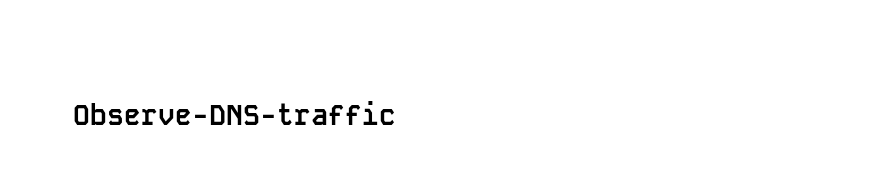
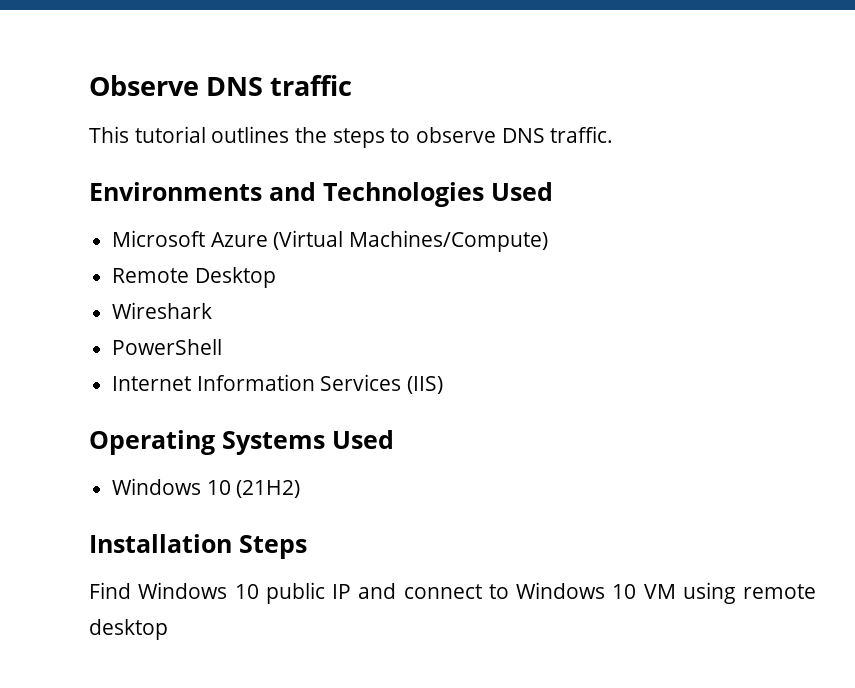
- Observe-DNS-traffic
+ Observe DNS traffic
+ This tutorial outlines the steps to observe DNS traffic.
+ Environments and Technologies Used
+ Microsoft Azure (Virtual Machines/Compute)
+ Remote Desktop
+ Wireshark
+ PowerShell
+ Internet Information Services (IIS)
+ Operating Systems Used
+ Windows 10 (21H2)
+ Installation Steps
+ Find Windows 10 public IP and connect to Windows 10 VM using remote desktop

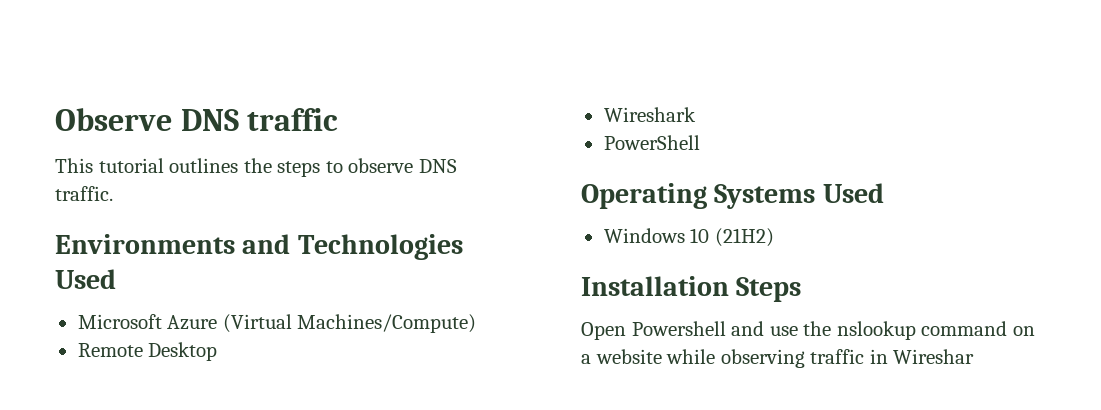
- Internet Information Services (IIS)
- Find Windows 10 public IP and connect to Windows 10 VM using remote desktop
+ Open Powershell and use the nslookup command on a website while observing traffic in Wireshar

